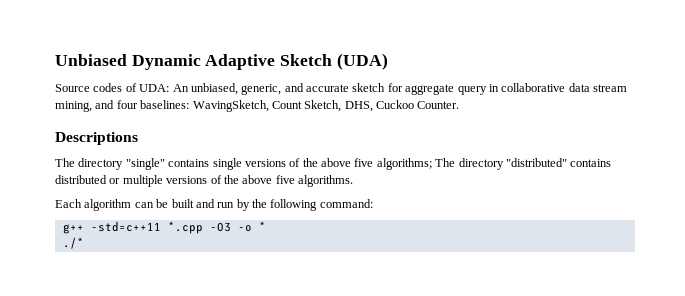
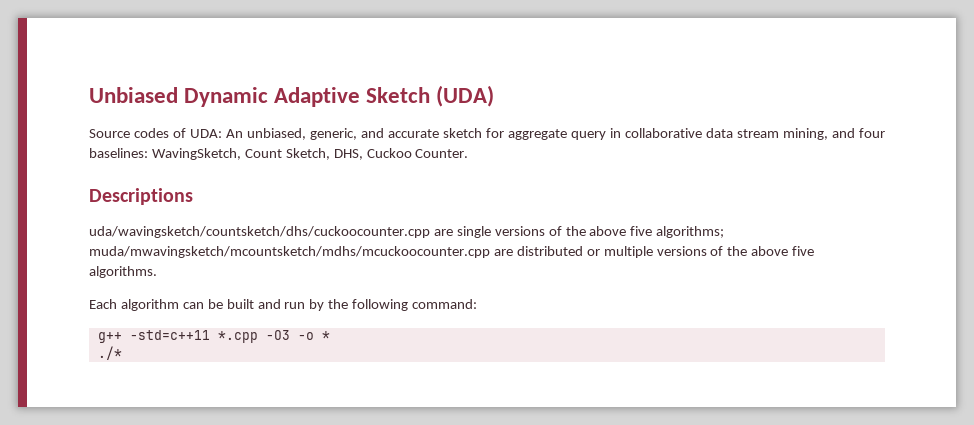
- The directory "single" contains single versions of the above five algorithms; The directory "distributed" contains distributed or multiple versions of the above five algorithms.
+ uda/wavingsketch/countsketch/dhs/cuckoocounter.cpp are single versions of the above five algorithms; muda/mwavingsketch/mcountsketch/mdhs/mcuckoocounter.cpp are distributed or multiple versions of the above five algorithms.

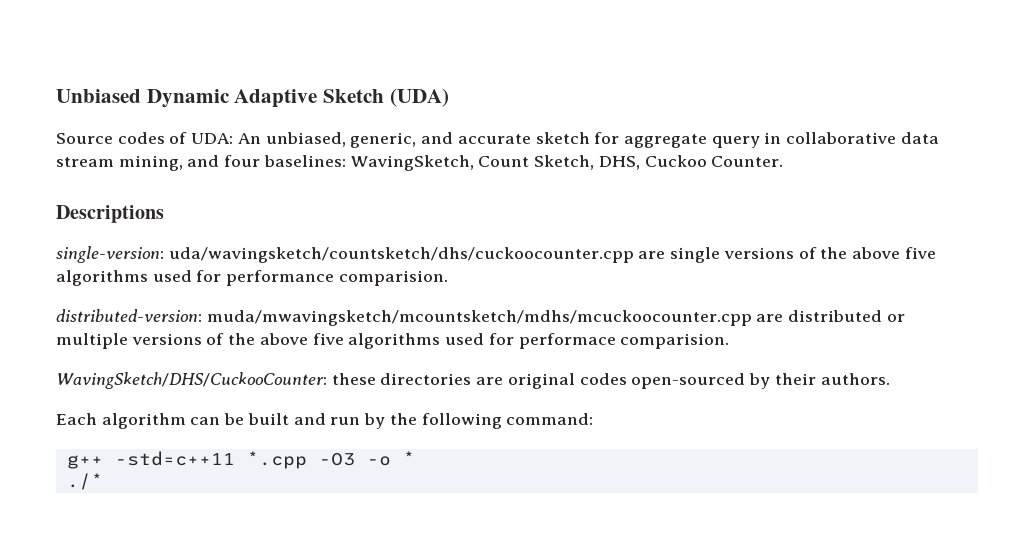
- uda/wavingsketch/countsketch/dhs/cuckoocounter.cpp are single versions of the above five algorithms; muda/mwavingsketch/mcountsketch/mdhs/mcuckoocounter.cpp are distributed or multiple versions of the above five algorithms.
+ single-version: uda/wavingsketch/countsketch/dhs/cuckoocounter.cpp are single versions of the above five algorithms used for performance comparision.
+ distributed-version: muda/mwavingsketch/mcountsketch/mdhs/mcuckoocounter.cpp are distributed or multiple versions of the above five algorithms used for performace comparision.
+ WavingSketch/DHS/CuckooCounter: these directories are original codes open-sourced by their authors.

